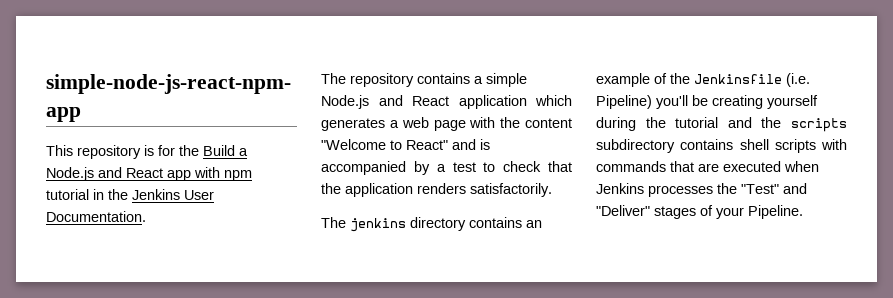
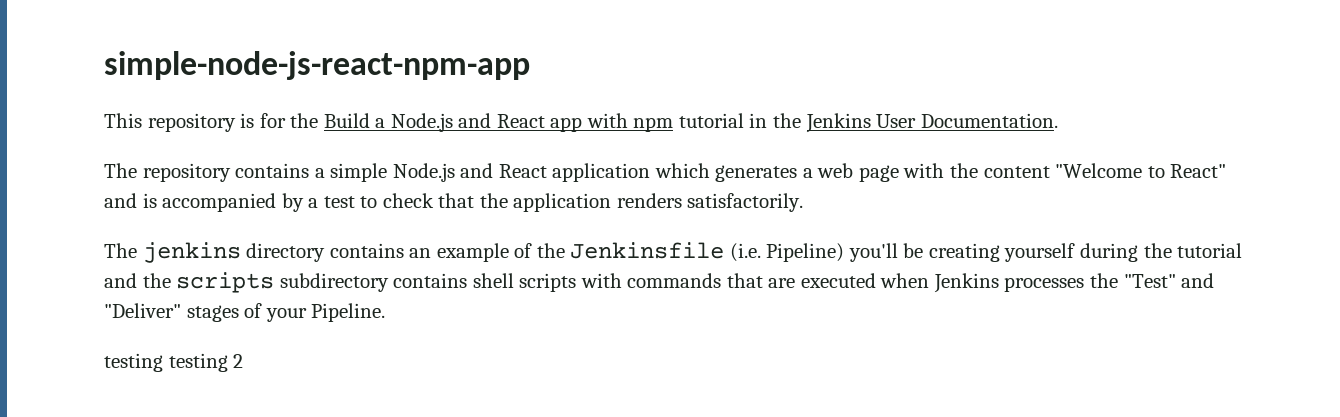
+ testing testing 2

